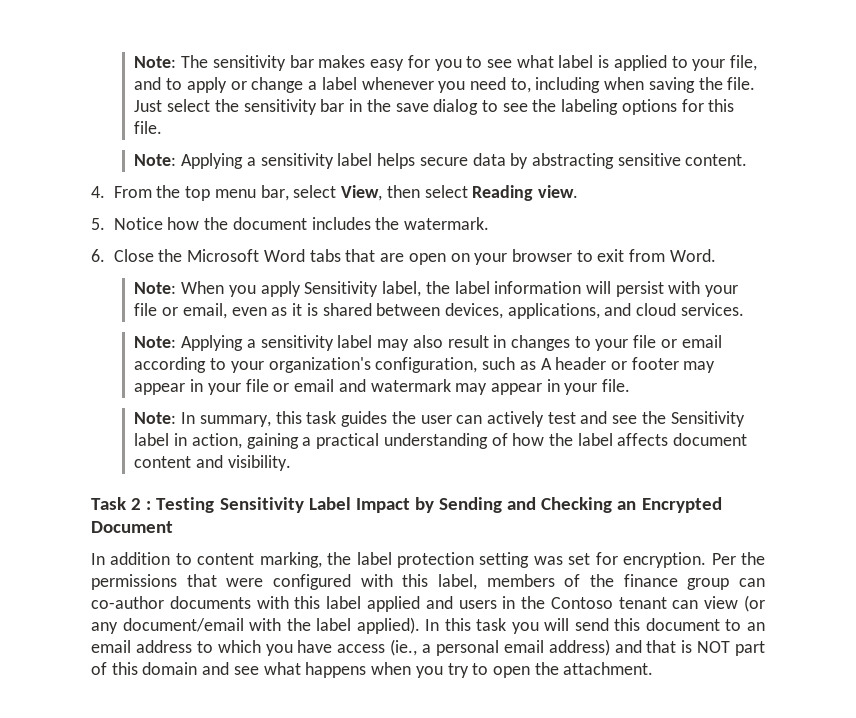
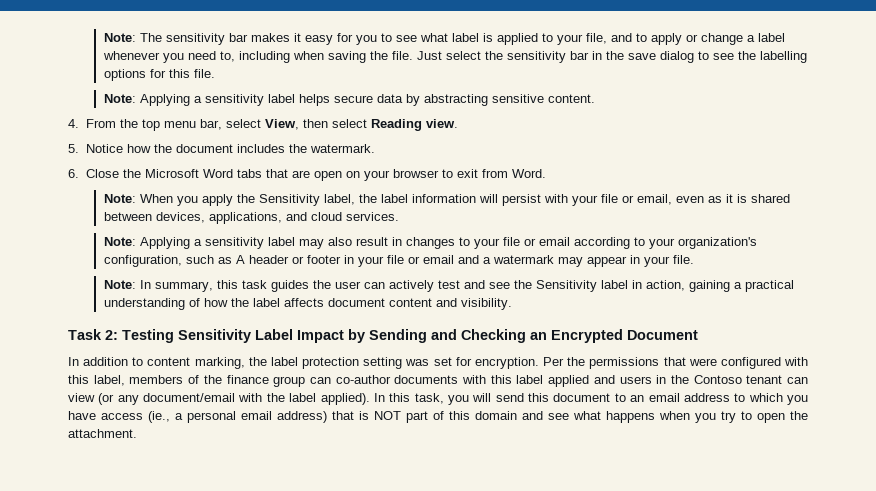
- Note: The sensitivity bar makes easy for you to see what label is applied to your file, and to apply or change a label whenever you need to, including when saving the file.
+ Note: The sensitivity bar makes it easy for you to see what label is applied to your file, and to apply or change a label whenever you need to, including when saving the file.
- Just select the sensitivity bar in the save dialog to see the labeling options for this file.
+ Just select the sensitivity bar in the save dialog to see the labelling options for this file.
- Note: When you apply Sensitivity label, the label information will persist with your file or email, even as it is shared between devices, applications, and cloud services.
+ Note: When you apply the Sensitivity label, the label information will persist with your file or email, even as it is shared between devices, applications, and cloud services.
- Note: Applying a sensitivity label may also result in changes to your file or email according to your organization's configuration, such as A header or footer may appear in your file or email and watermark may appear in your file.
+ Note: Applying a sensitivity label may also result in changes to your file or email according to your organization's configuration, such as A header or footer in your file or email and a watermark may appear in your file.
- Task 2 : Testing Sensitivity Label Impact by Sending and Checking an Encrypted Document
+ Task 2: Testing Sensitivity Label Impact by Sending and Checking an Encrypted Document
- In this task you will send this document to an email address to which you have access (ie., a personal email address) and that is NOT part of this domain and see what happens when you try to open the attachment.
+ In this task, you will send this document to an email address to which you have access (ie., a personal email address) that is NOT part of this domain and see what happens when you try to open the attachment.

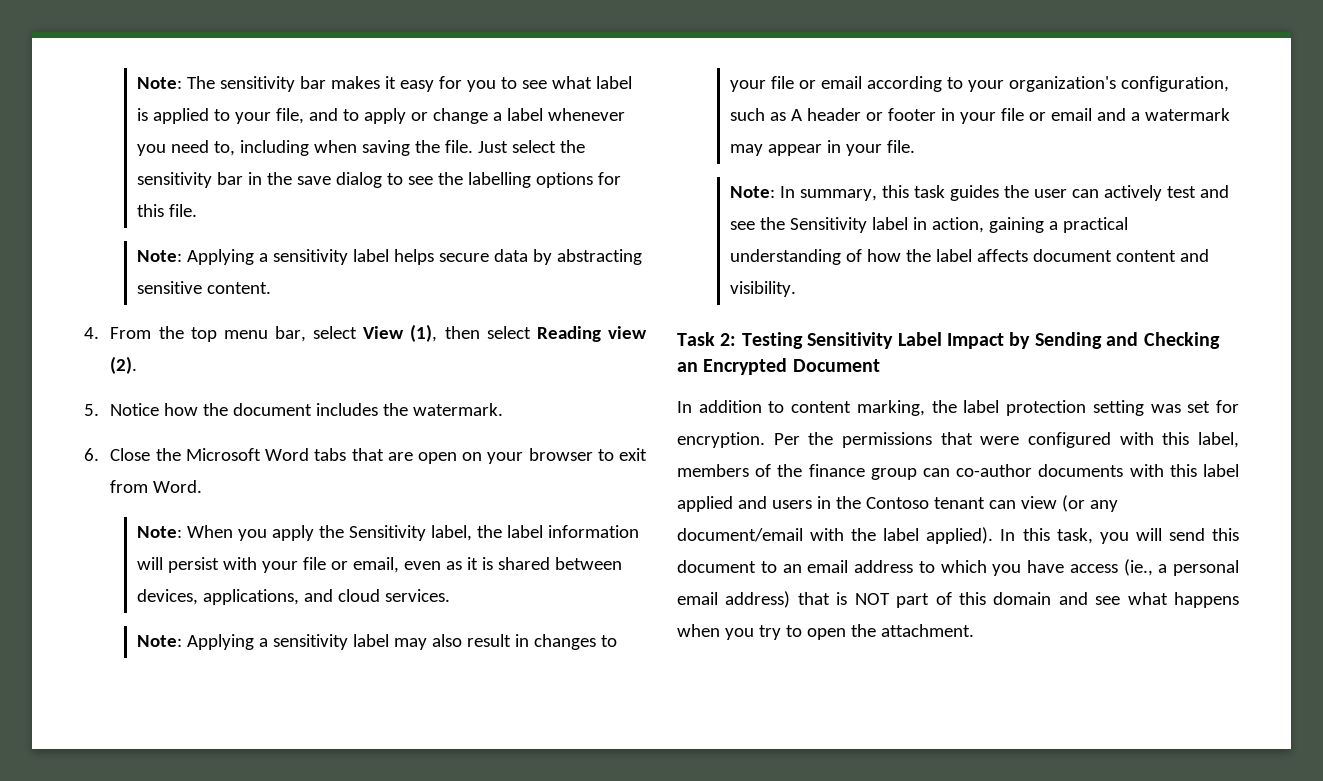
- 4. From the top menu bar, select View, then select Reading view.
+ 4. From the top menu bar, select View (1), then select Reading view (2).

